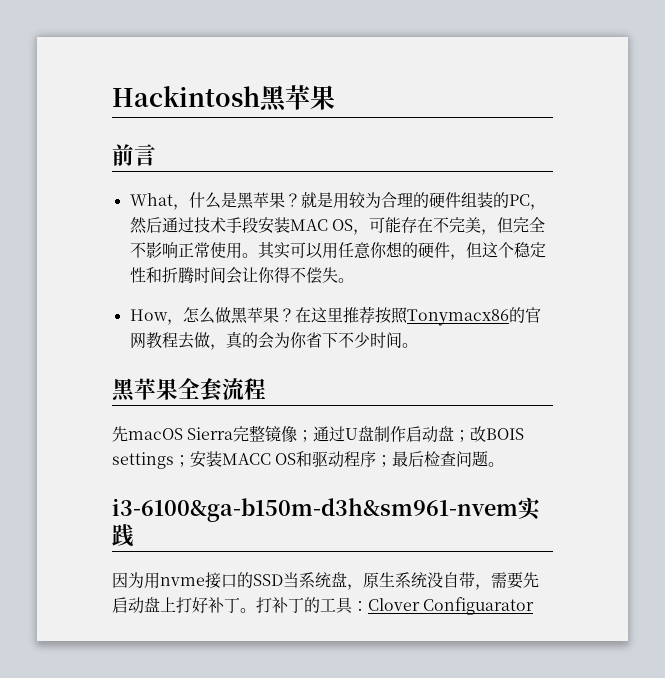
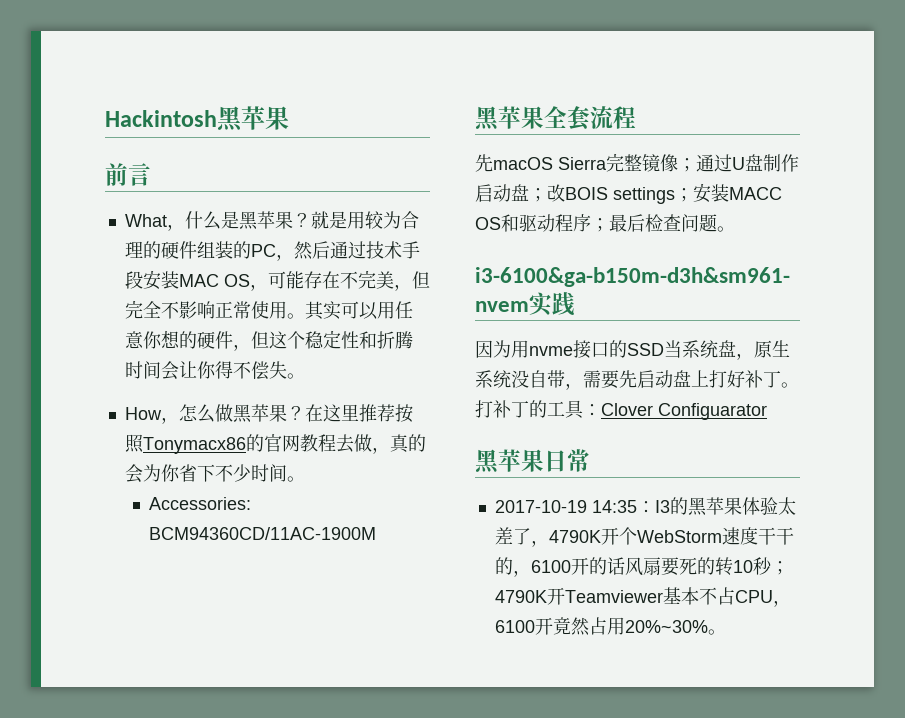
+ Accessories: BCM94360CD/11AC-1900M
+ 黑苹果日常
+ 2017-10-19 14:35：I3的黑苹果体验太差了，4790K开个WebStorm速度干干的，6100开的话风扇要死的转10秒；4790K开Teamviewer基本不占CPU，6100开竟然占用20%~30%。

